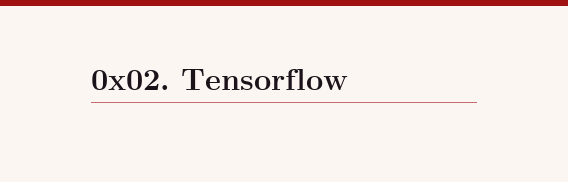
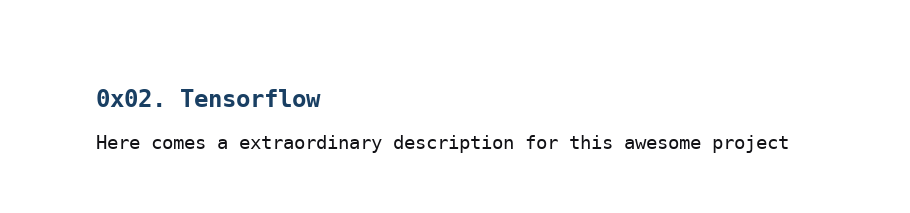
+ Here comes a extraordinary description for this awesome project

